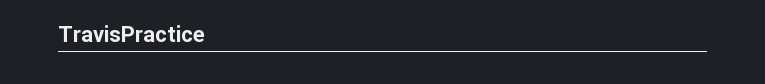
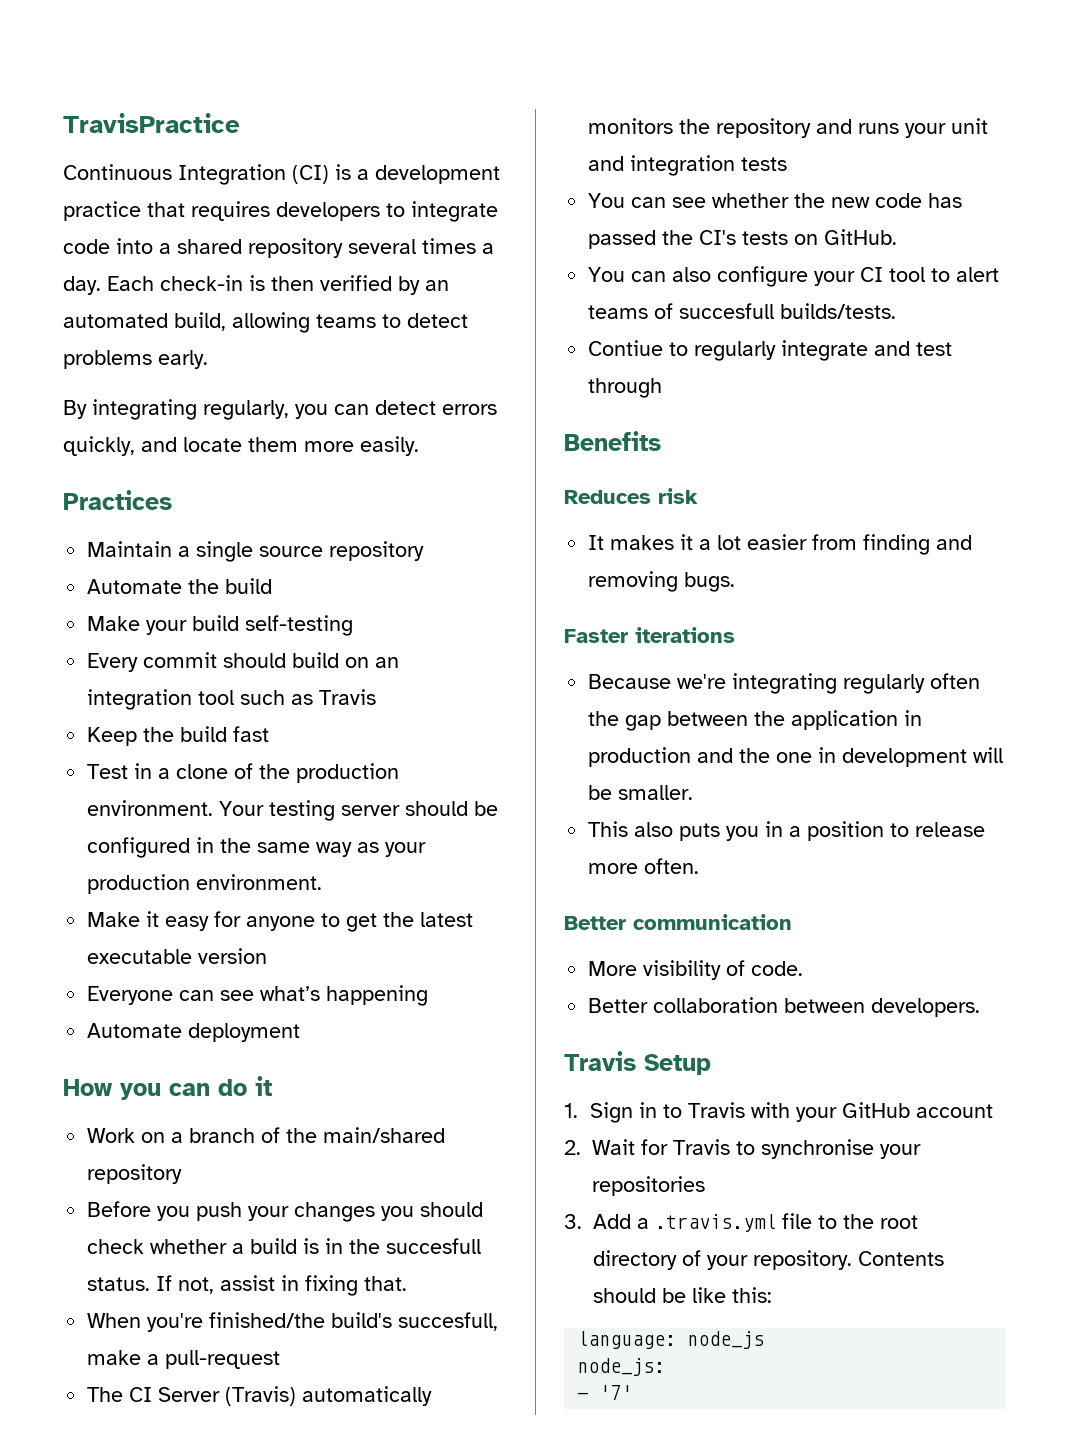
+ Continuous Integration (CI) is a development practice that requires developers to integrate code into a shared repository several times a day. Each check-in is then verified by an automated build, allowing teams to detect problems early.
+ By integrating regularly, you can detect errors quickly, and locate them more easily.
+ Practices
+ Maintain a single source repository
+ Automate the build
+ Make your build self-testing
+ Every commit should build on an integration tool such as Travis
+ Keep the build fast
+ Test in a clone of the production environment. Your testing server should be configured in the same way as your production environment.
+ Make it easy for anyone to get the latest executable version
+ Everyone can see what’s happening
+ Automate deployment
+ How you can do it
+ Work on a branch of the main/shared repository
+ Before you push your changes you should check whether a build is in the succesfull status. If not, assist in fixing that.
+ When you're finished/the build's succesfull, make a pull-request
+ The CI Server (Travis) automatically monitors the repository and runs your unit and integration tests
+ You can see whether the new code has passed the CI's tests on GitHub.
+ You can also configure your CI tool to alert teams of succesfull builds/tests.
+ Contiue to regularly integrate and test through
+ Benefits
+ Reduces risk
+ It makes it a lot easier from finding and removing bugs.
+ Faster iterations
+ Because we're integrating regularly often the gap between the application in production and the one in development will be smaller.
+ This also puts you in a position to release more often.
+ Better communication
+ More visibility of code.
+ Better collaboration between developers.
+ Travis Setup
+ 1. Sign in to Travis with your GitHub account
+ 2. Wait for Travis to synchronise your repositories
+ 3. Add a .travis.yml file to the root directory of your repository. Contents should be like this:
+ language: node_js
+ node_js:
+ - '7'

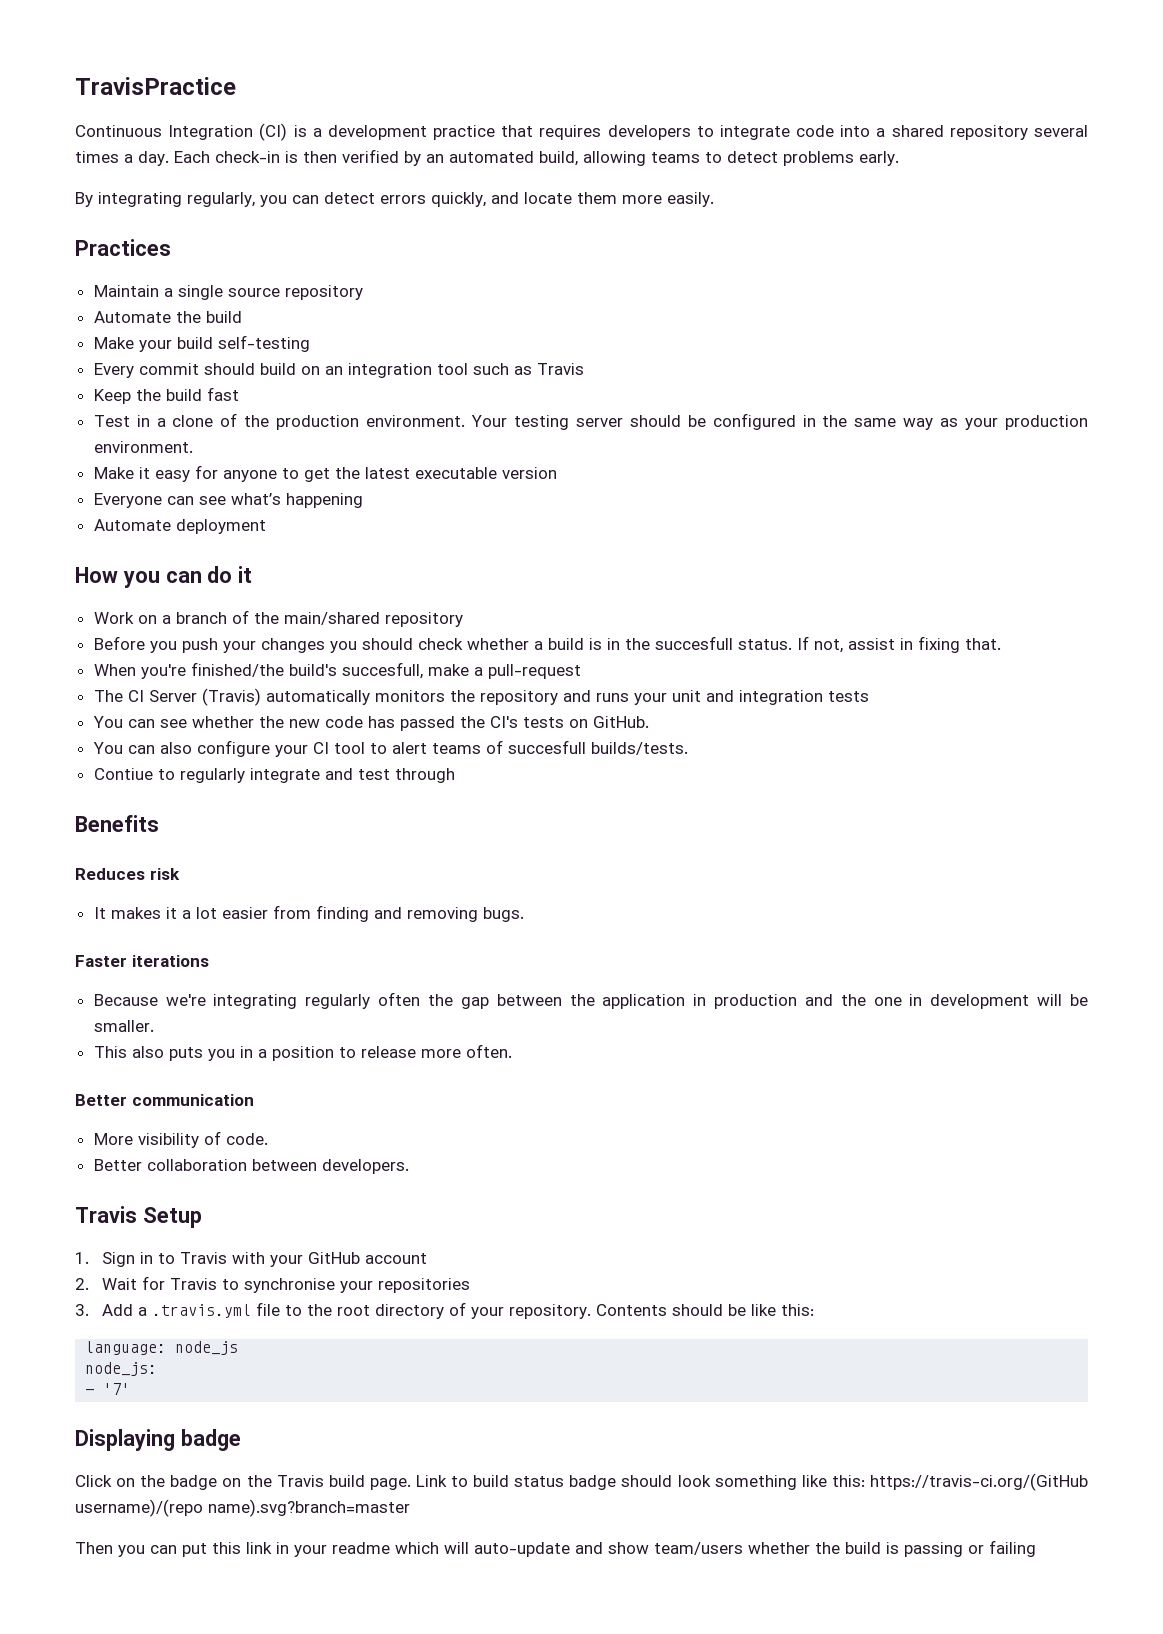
+ Displaying badge
+ Click on the badge on the Travis build page. Link to build status badge should look something like this: https://travis-ci.org/(GitHub username)/(repo name).svg?branch=master
+ Then you can put this link in your readme which will auto-update and show team/users whether the build is passing or failing

